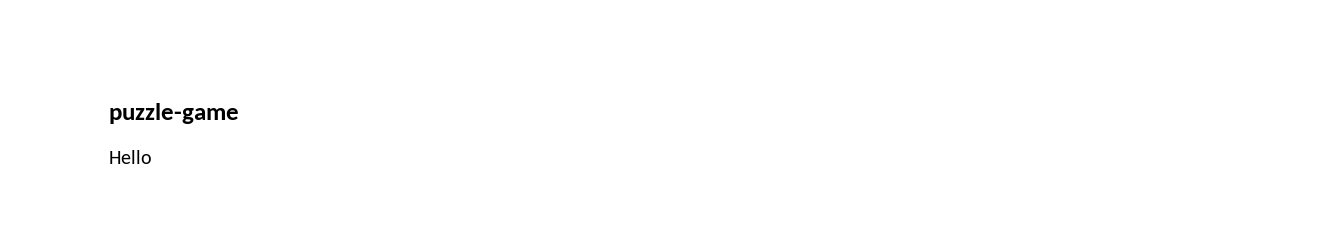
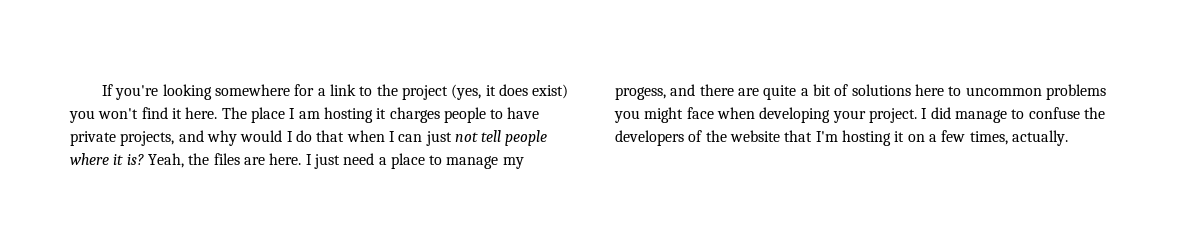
- puzzle-game
- Hello
+ If you're looking somewhere for a link to the project (yes, it does exist) you won't find it here. The place I am hosting it charges people to have private projects, and why would I do that when I can just not tell people where it is? Yeah, the files are here. I just need a place to manage my progess, and there are quite a bit of solutions here to uncommon problems you might face when developing your project. I did manage to confuse the developers of the website that I'm hosting it on a few times, actually.

